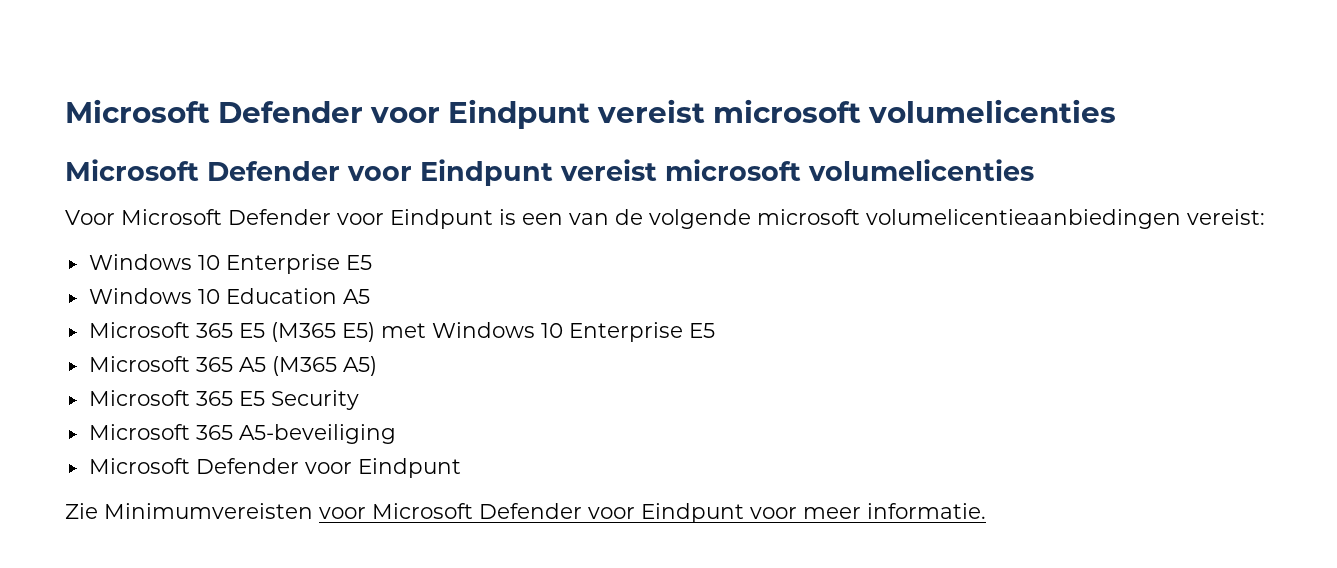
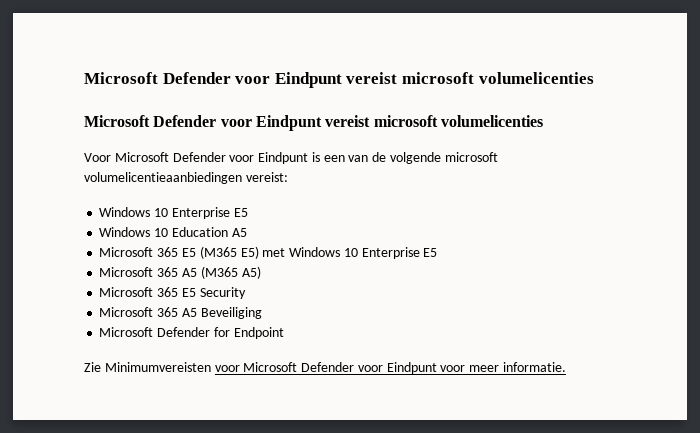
- Microsoft 365 A5-beveiliging
- Microsoft Defender voor Eindpunt
+ Microsoft 365 A5 Beveiliging
+ Microsoft Defender for Endpoint

